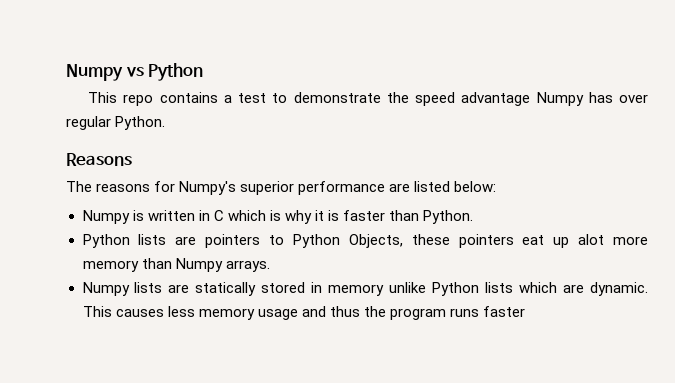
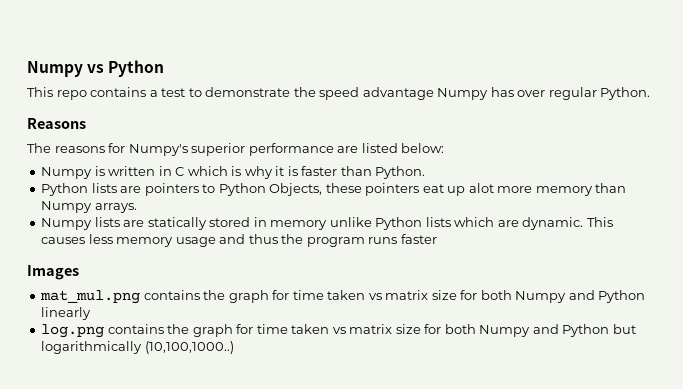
+ Images
+ mat_mul.png contains the graph for time taken vs matrix size for both Numpy and Python linearly
+ log.png contains the graph for time taken vs matrix size for both Numpy and Python but logarithmically (10,100,1000..)

